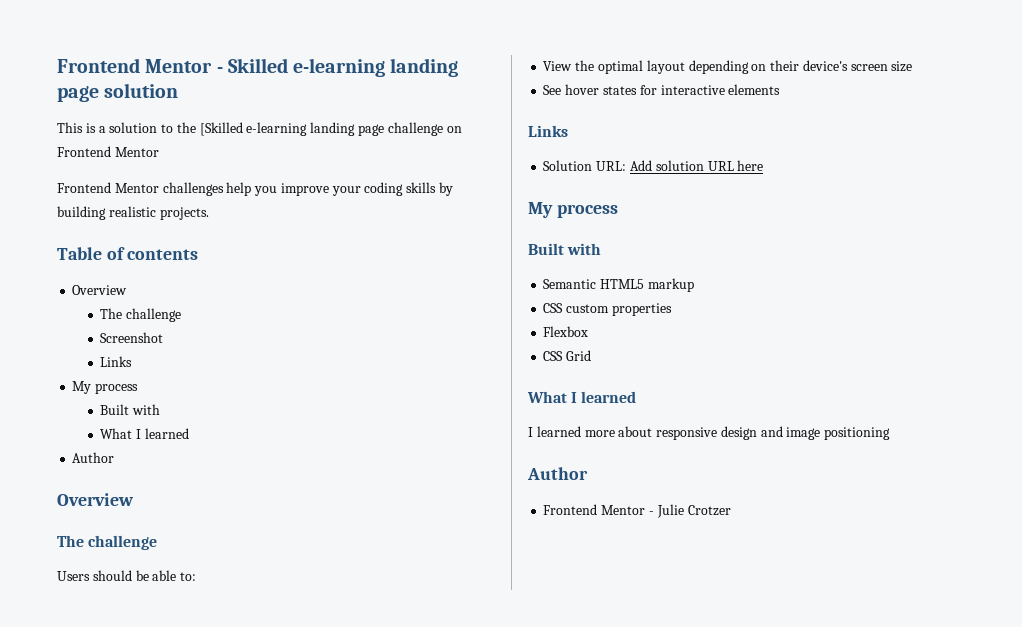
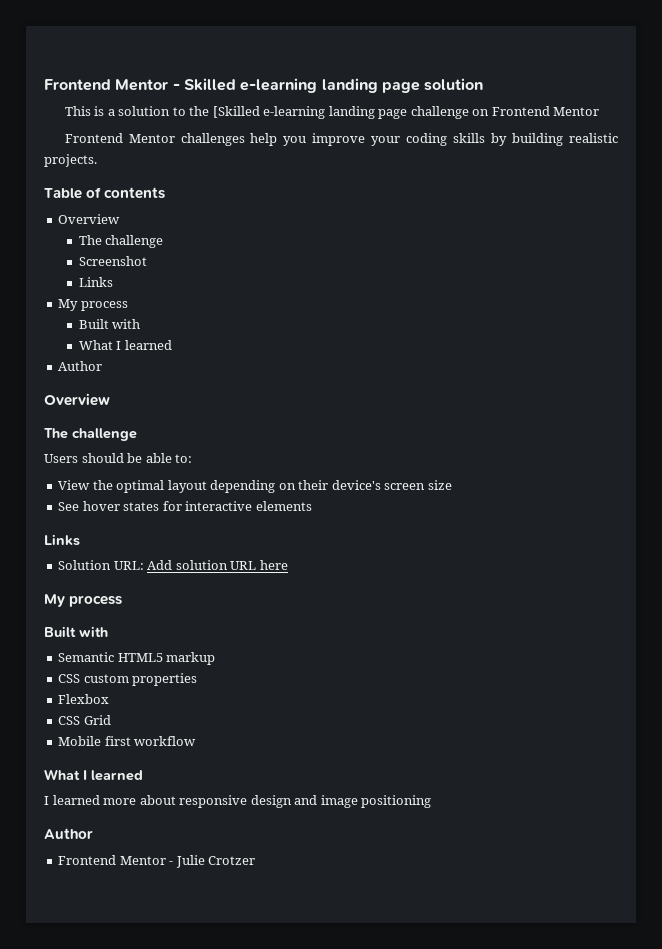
+ Mobile first workflow

